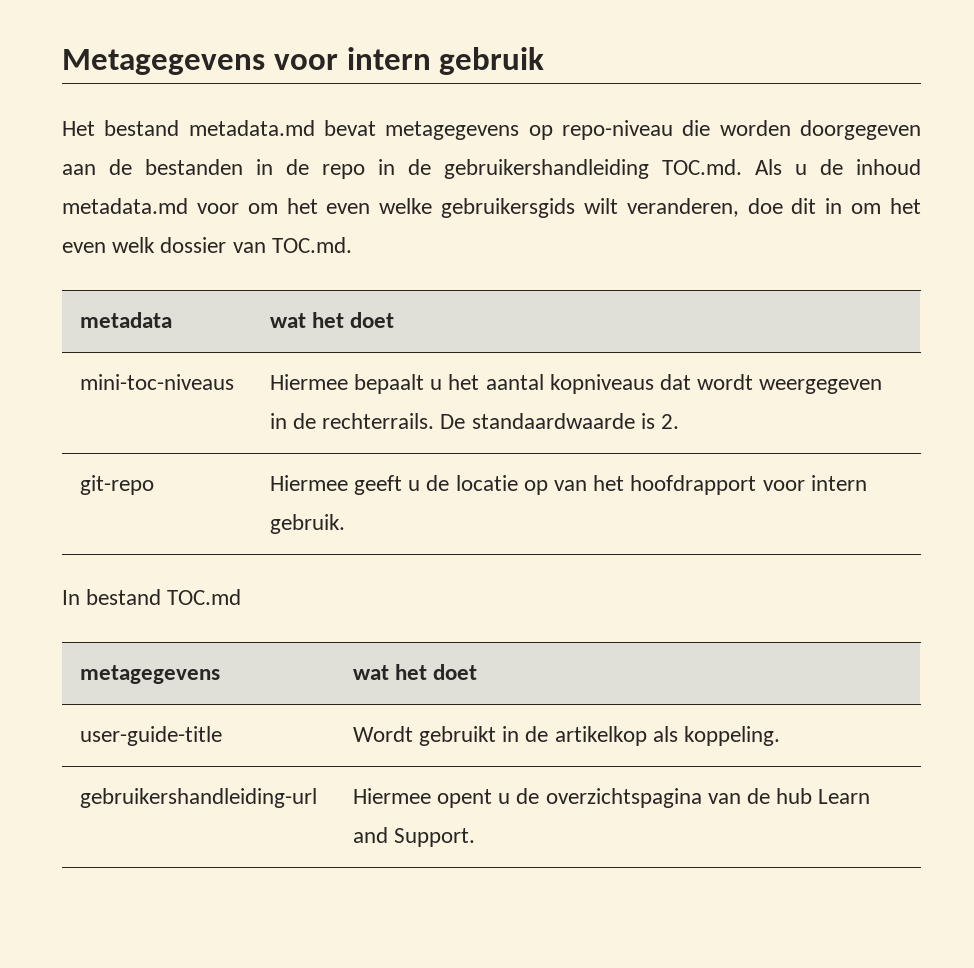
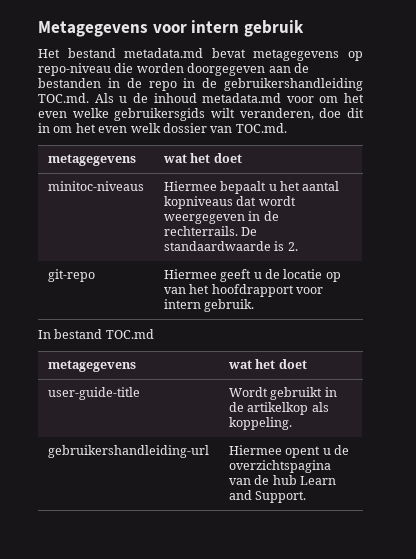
  Het bestand metadata.md bevat metagegevens op repo-niveau die worden doorgegeven aan de bestanden in de repo in de gebruikershandleiding TOC.md. Als u de inhoud metadata.md voor om het even welke gebruikersgids wilt veranderen, doe dit in om het even welk dossier van TOC.md.
- metadata | wat het doet
- mini-toc-niveaus | Hiermee bepaalt u het aantal kopniveaus dat wordt weergegeven in de rechterrails. De standaardwaarde is 2.
+ metagegevens | wat het doet
+ minitoc-niveaus | Hiermee bepaalt u het aantal kopniveaus dat wordt weergegeven in de rechterrails. De standaardwaarde is 2.

